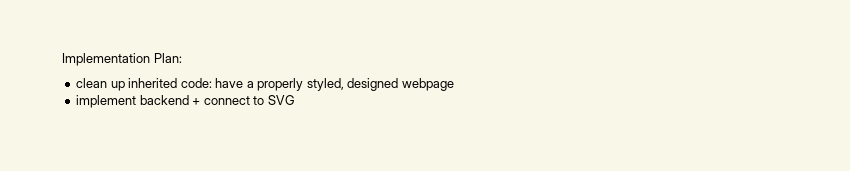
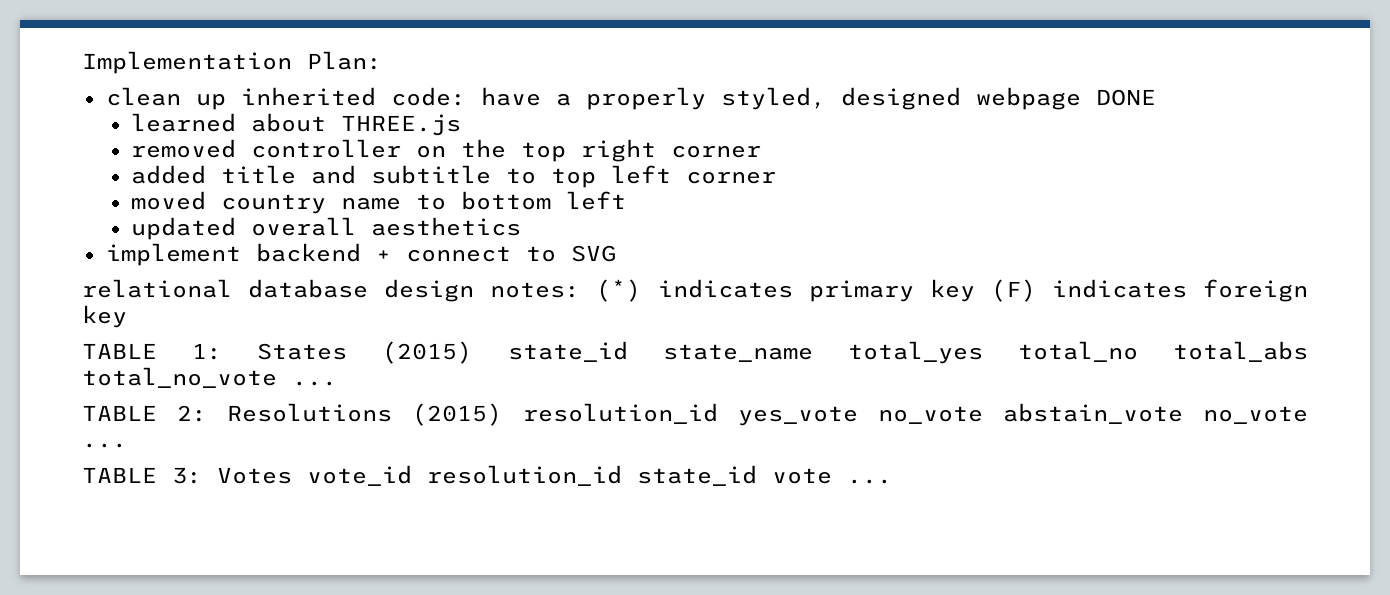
- clean up inherited code: have a properly styled, designed webpage
+ clean up inherited code: have a properly styled, designed webpage DONE
+ learned about THREE.js
+ removed controller on the top right corner
+ added title and subtitle to top left corner
+ moved country name to bottom left
+ updated overall aesthetics
+ relational database design notes: (*) indicates primary key (F) indicates foreign key
+ TABLE 1: States (2015) state_id state_name total_yes total_no total_abs total_no_vote ...
+ TABLE 2: Resolutions (2015) resolution_id yes_vote no_vote abstain_vote no_vote ...
+ TABLE 3: Votes vote_id resolution_id state_id vote ...

